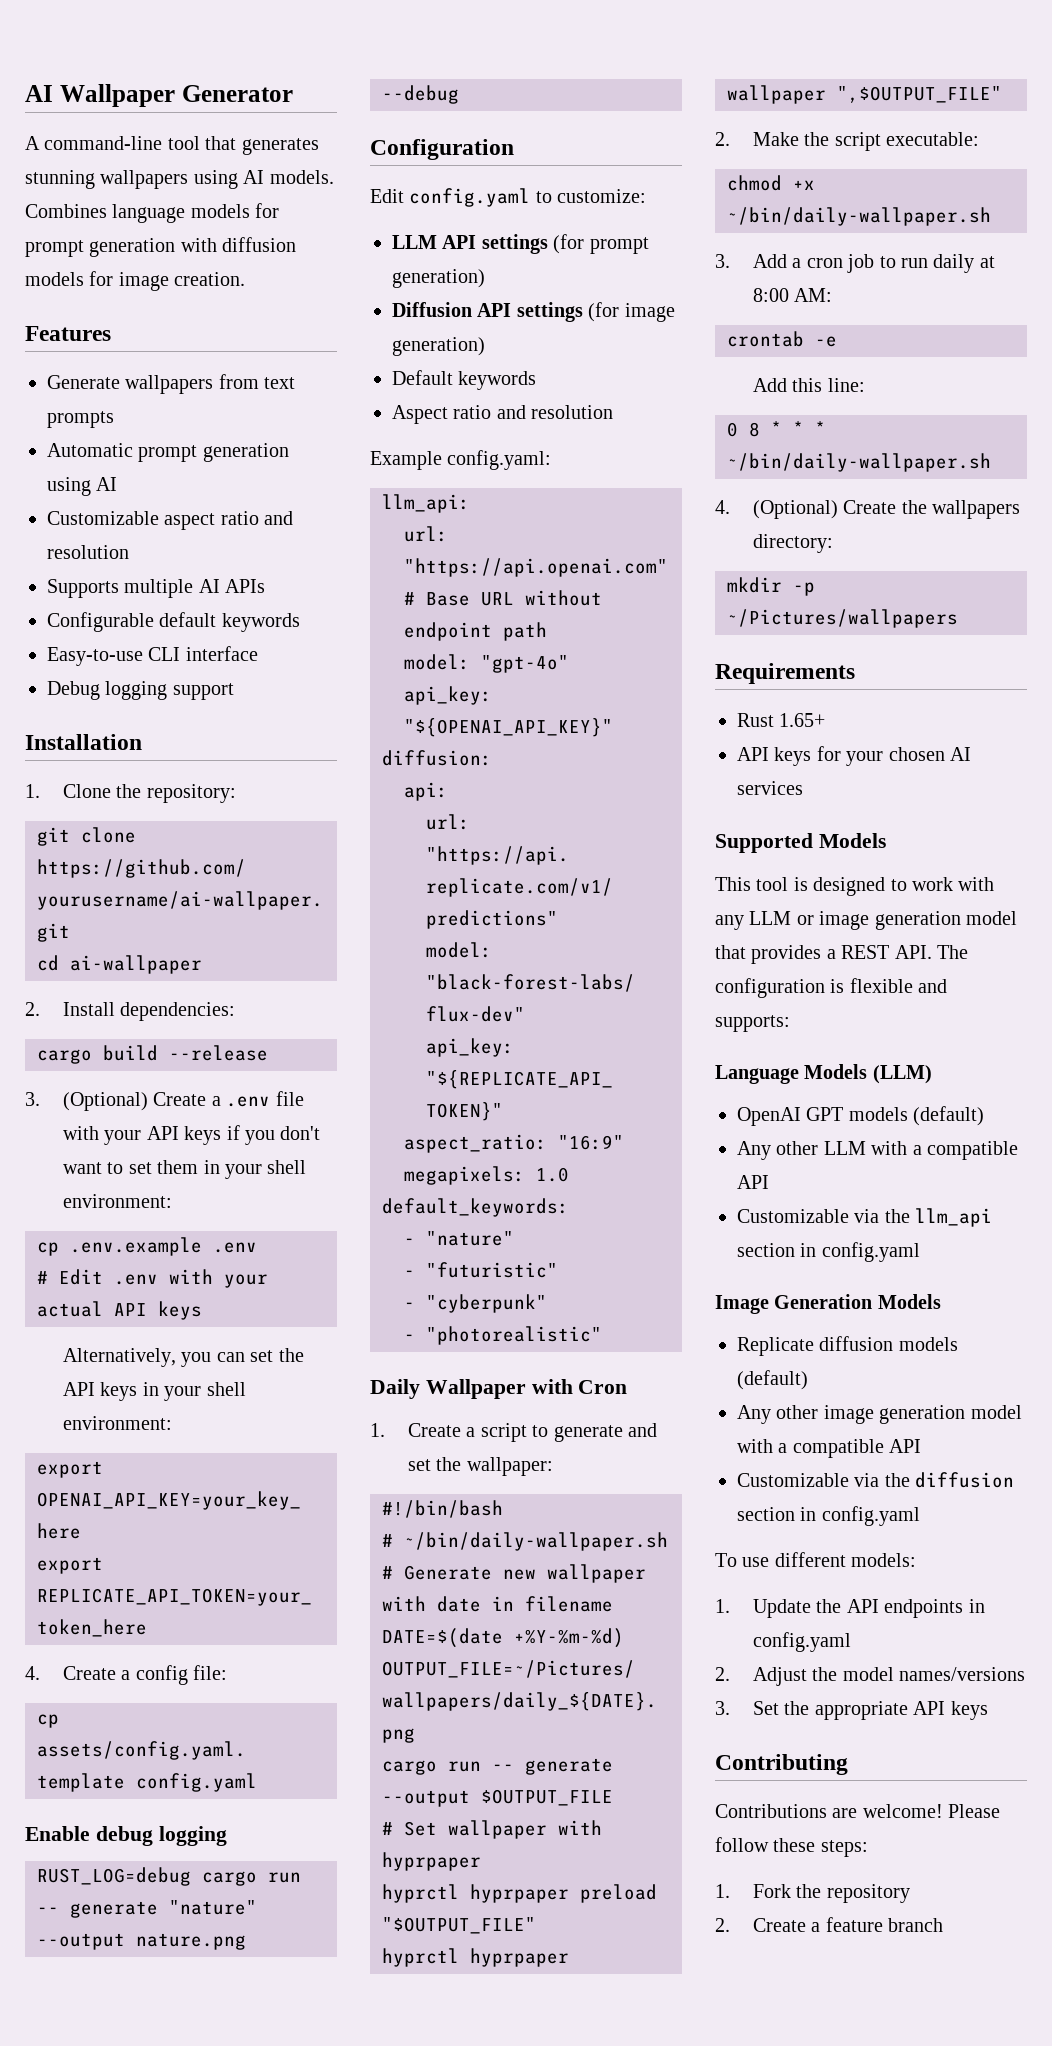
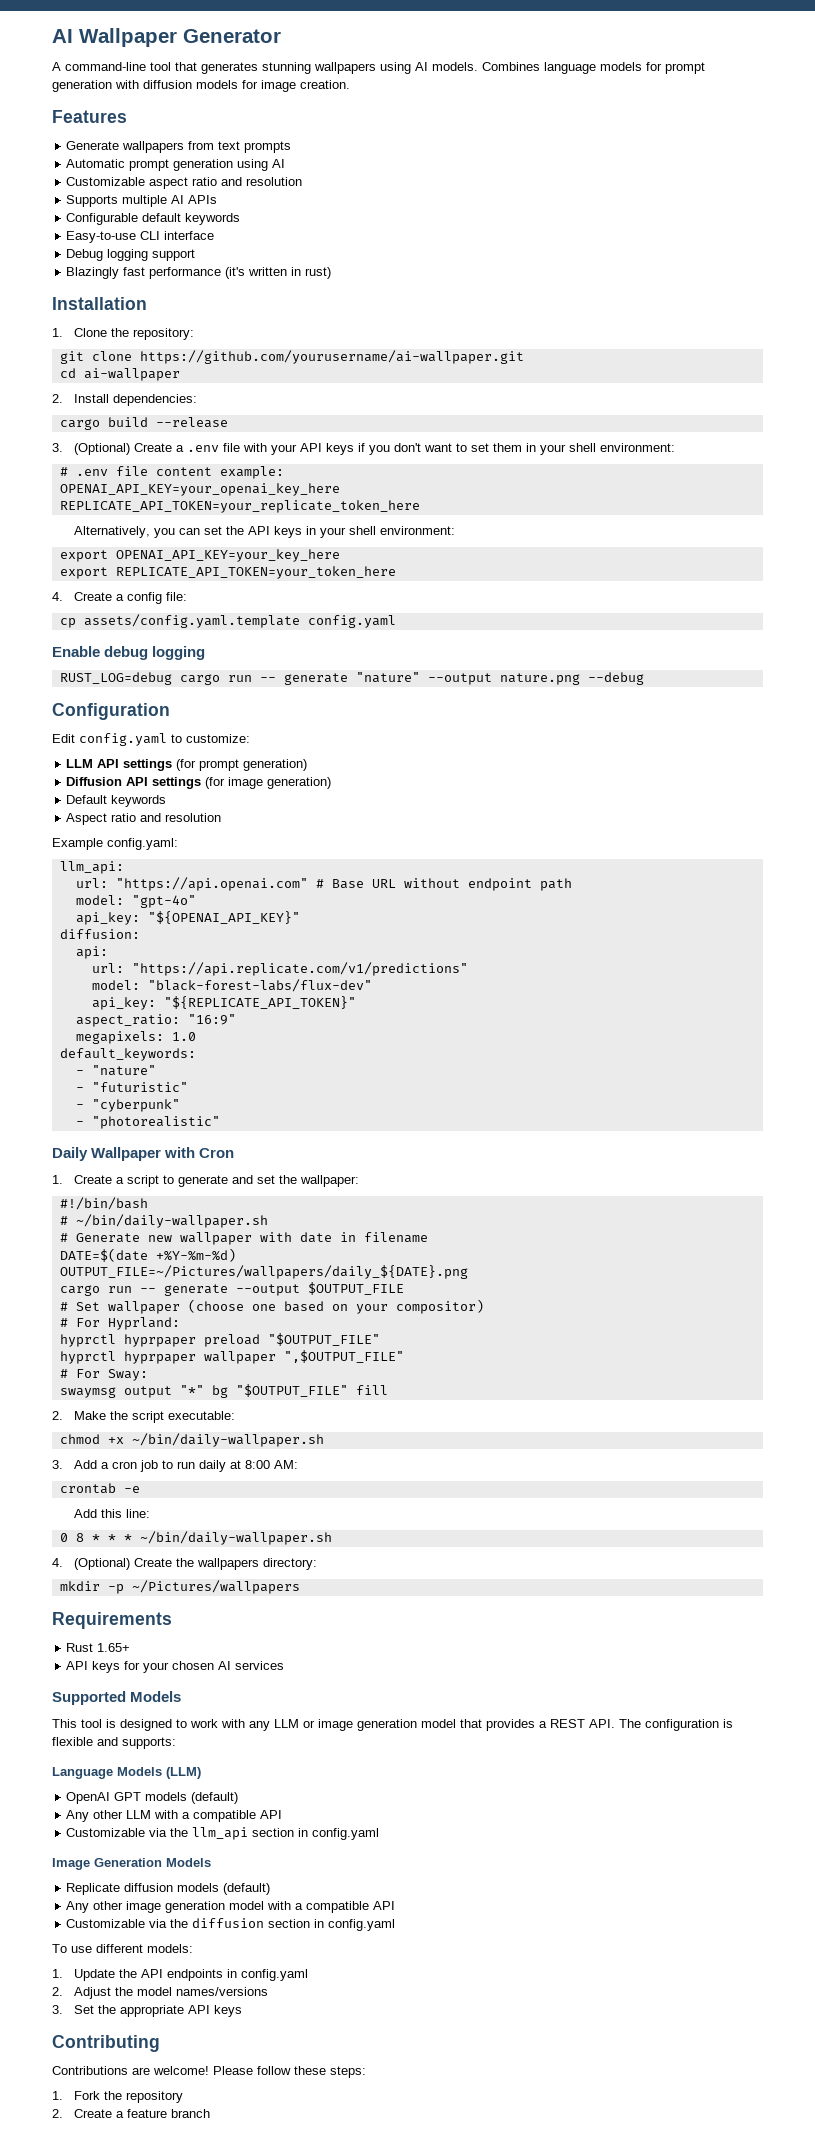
+ Blazingly fast performance (it's written in rust)
- cp .env.example .env
- # Edit .env with your actual API keys
+ # .env file content example:
+ OPENAI_API_KEY=your_openai_key_here
+ REPLICATE_API_TOKEN=your_replicate_token_here
- # Set wallpaper with hyprpaper
+ # Set wallpaper (choose one based on your compositor)
+ # For Hyprland:
+ # For Sway:
+ swaymsg output "*" bg "$OUTPUT_FILE" fill

